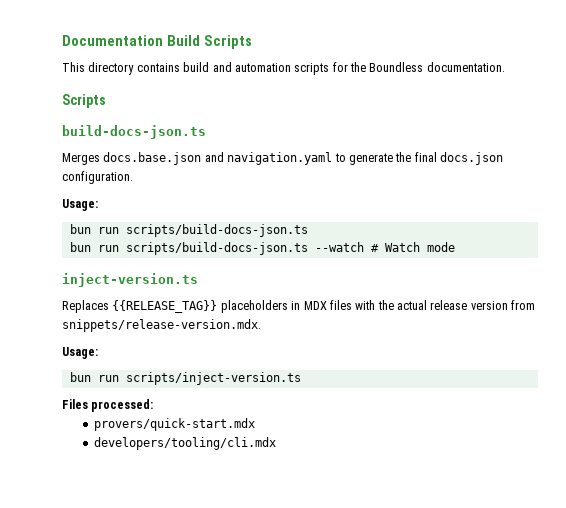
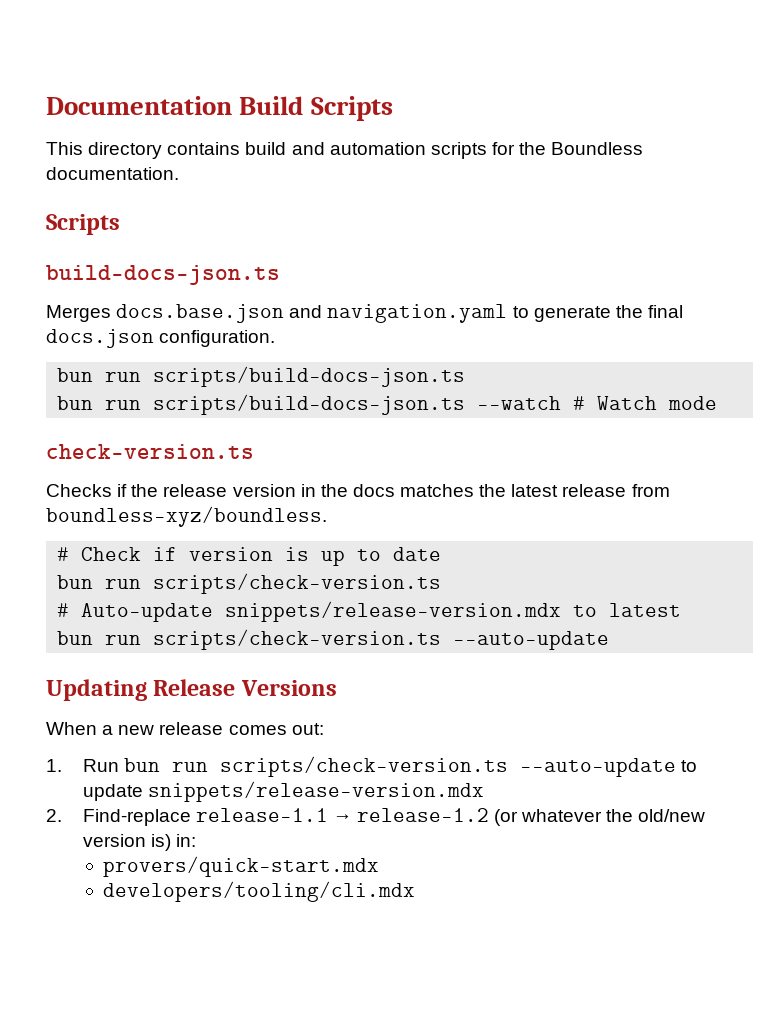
  Merges docs.base.json and navigation.yaml to generate the final docs.json configuration.
- Usage:
- inject-version.ts
- Replaces {{RELEASE_TAG}} placeholders in MDX files with the actual release version from snippets/release-version.mdx.
- Usage:
- bun run scripts/inject-version.ts
- Files processed:
+ check-version.ts
+ Checks if the release version in the docs matches the latest release from boundless-xyz/boundless.
+ # Check if version is up to date
+ bun run scripts/check-version.ts
+ # Auto-update snippets/release-version.mdx to latest
+ bun run scripts/check-version.ts --auto-update
+ Updating Release Versions
+ When a new release comes out:
+ 1. Run bun run scripts/check-version.ts --auto-update to update snippets/release-version.mdx
+ 2. Find-replace release-1.1 → release-1.2 (or whatever the old/new version is) in:

